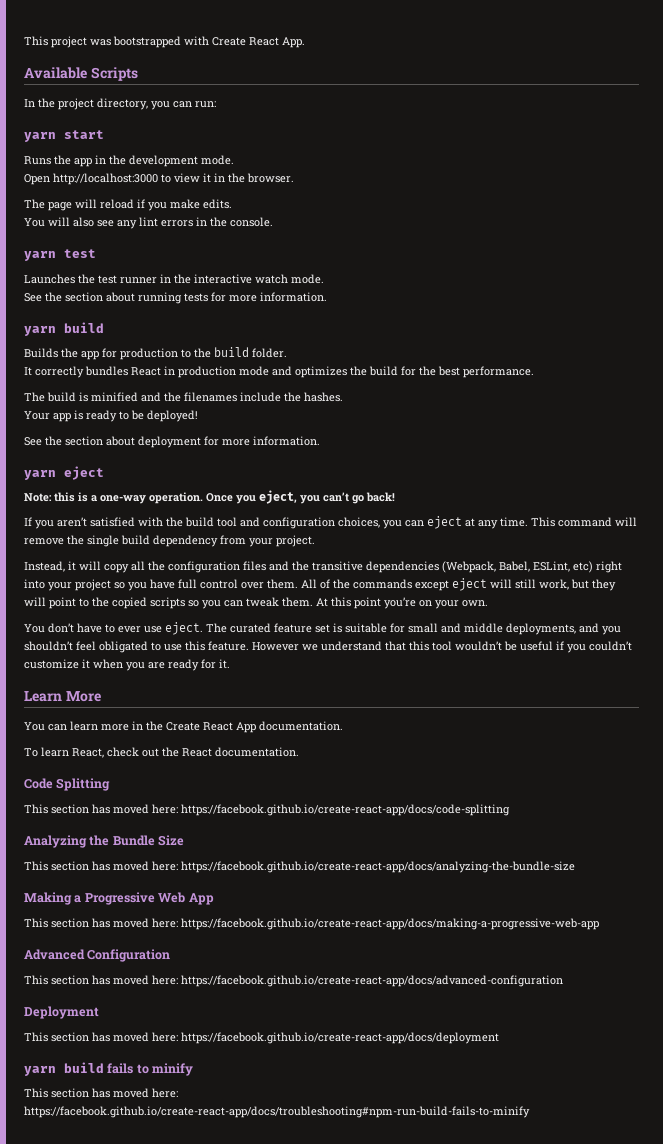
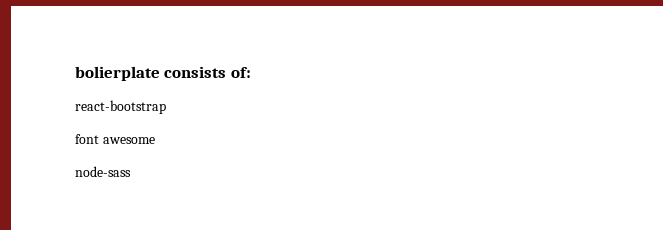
- This project was bootstrapped with Create React App.
- Available Scripts
- In the project directory, you can run:
- yarn start
- Runs the app in the development mode.
- Open http://localhost:3000 to view it in the browser.
- The page will reload if you make edits.
- You will also see any lint errors in the console.
- yarn test
- Launches the test runner in the interactive watch mode.
- See the section about running tests for more information.
- yarn build
- Builds the app for production to the build folder.
- It correctly bundles React in production mode and optimizes the build for the best performance.
- The build is minified and the filenames include the hashes.
- Your app is ready to be deployed!
- See the section about deployment for more information.
- yarn eject
- Note: this is a one-way operation. Once you eject, you can’t go back!
- If you aren’t satisfied with the build tool and configuration choices, you can eject at any time. This command will remove the single build dependency from your project.
- Instead, it will copy all the configuration files and the transitive dependencies (Webpack, Babel, ESLint, etc) right into your project so you have full control over them. All of the commands except eject will still work, but they will point to the copied scripts so you can tweak them. At this point you’re on your own.
- You don’t have to ever use eject. The curated feature set is suitable for small and middle deployments, and you shouldn’t feel obligated to use this feature. However we understand that this tool wouldn’t be useful if you couldn’t customize it when you are ready for it.
- Learn More
- You can learn more in the Create React App documentation.
- To learn React, check out the React documentation.
- Code Splitting
- This section has moved here: https://facebook.github.io/create-react-app/docs/code-splitting
- Analyzing the Bundle Size
- This section has moved here: https://facebook.github.io/create-react-app/docs/analyzing-the-bundle-size
- Making a Progressive Web App
- This section has moved here: https://facebook.github.io/create-react-app/docs/making-a-progressive-web-app
- Advanced Configuration
- This section has moved here: https://facebook.github.io/create-react-app/docs/advanced-configuration
- Deployment
- This section has moved here: https://facebook.github.io/create-react-app/docs/deployment
- yarn build fails to minify
- This section has moved here: https://facebook.github.io/create-react-app/docs/troubleshooting#npm-run-build-fails-to-minify
+ bolierplate consists of:
+ react-bootstrap
+ font awesome
+ node-sass

